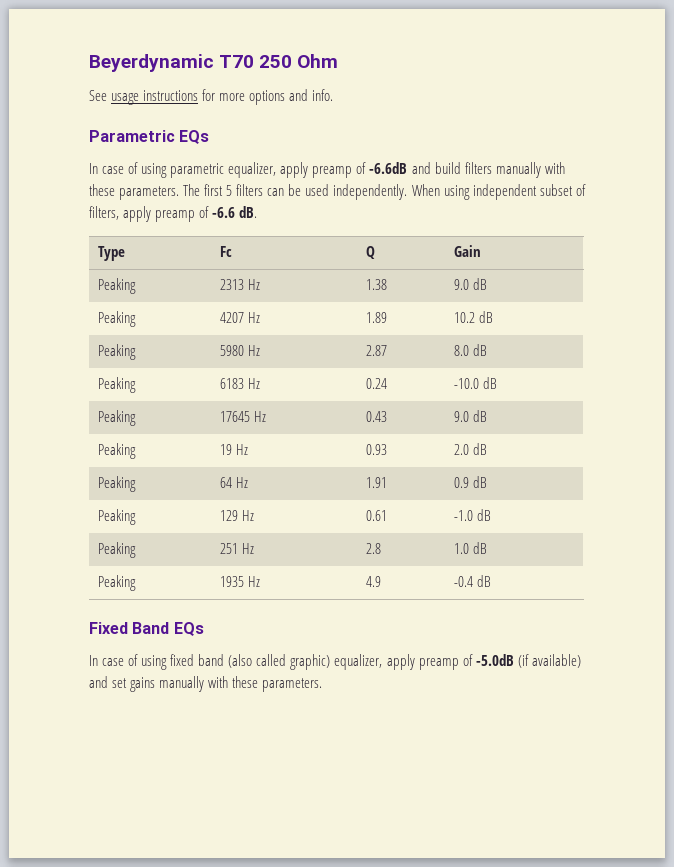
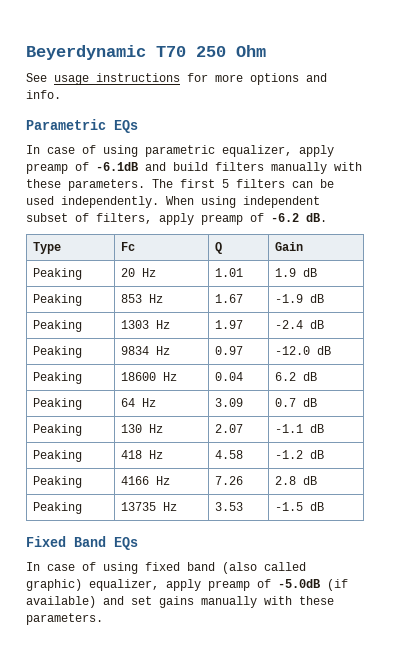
- In case of using parametric equalizer, apply preamp of -6.6dB and build filters manually with these parameters.
+ In case of using parametric equalizer, apply preamp of -6.1dB and build filters manually with these parameters.
- When using independent subset of filters, apply preamp of -6.6 dB.
+ When using independent subset of filters, apply preamp of -6.2 dB.
- Peaking | 2313 Hz | 1.38 | 9.0 dB
- Peaking | 4207 Hz | 1.89 | 10.2 dB
- Peaking | 5980 Hz | 2.87 | 8.0 dB
- Peaking | 6183 Hz | 0.24 | -10.0 dB
- Peaking | 17645 Hz | 0.43 | 9.0 dB
- Peaking | 19 Hz | 0.93 | 2.0 dB
+ Peaking | 20 Hz | 1.01 | 1.9 dB
+ Peaking | 853 Hz | 1.67 | -1.9 dB
+ Peaking | 1303 Hz | 1.97 | -2.4 dB
+ Peaking | 9834 Hz | 0.97 | -12.0 dB
+ Peaking | 18600 Hz | 0.04 | 6.2 dB
- Peaking | 64 Hz | 1.91 | 0.9 dB
- Peaking | 129 Hz | 0.61 | -1.0 dB
- Peaking | 251 Hz | 2.8 | 1.0 dB
- Peaking | 1935 Hz | 4.9 | -0.4 dB
+ Peaking | 64 Hz | 3.09 | 0.7 dB
+ Peaking | 130 Hz | 2.07 | -1.1 dB
+ Peaking | 418 Hz | 4.58 | -1.2 dB
+ Peaking | 4166 Hz | 7.26 | 2.8 dB
+ Peaking | 13735 Hz | 3.53 | -1.5 dB

